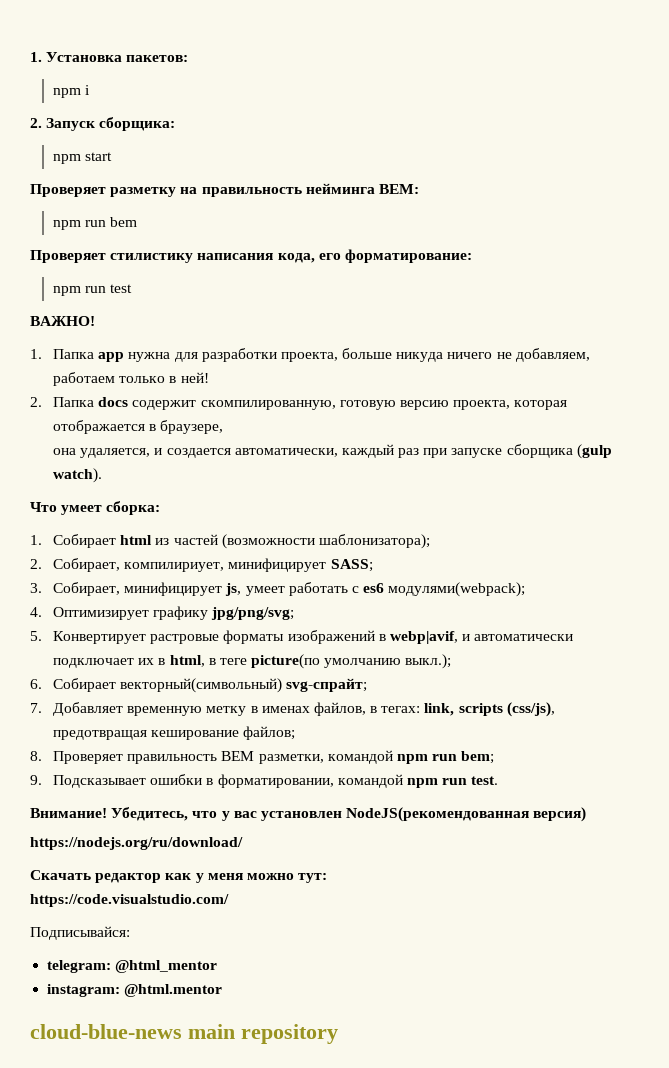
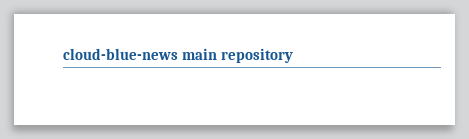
- 1. Установка пакетов:
- npm i
- 2. Запуск сборщика:
- npm start
- Проверяет разметку на правильность нейминга BEM:
- npm run bem
- Проверяет стилистику написания кода, его форматирование:
- npm run test
- ВАЖНО!
- 1. Папка app нужна для разработки проекта, больше никуда ничего не добавляем, работаем только в ней!
- 2. Папка docs содержит скомпилированную, готовую версию проекта, которая отображается в браузере,
- она удаляется, и создается автоматически, каждый раз при запуске сборщика (gulp watch).
- Что умеет сборка:
- 1. Собирает html из частей (возможности шаблонизатора);
- 2. Собирает, компилириует, минифицирует SASS;
- 3. Собирает, минифицирует js, умеет работать с es6 модулями(webpack);
- 4. Оптимизирует графику jpg/png/svg;
- 5. Конвертирует растровые форматы изображений в webp|avif, и автоматически подключает их в html, в теге picture(по умолчанию выкл.);
- 6. Собирает векторный(символьный) svg-спрайт;
- 7. Добавляет временную метку в именах файлов, в тегах: link, scripts (css/js), предотвращая кеширование файлов;
- 8. Проверяет правильность BEM разметки, командой npm run bem;
- 9. Подсказывает ошибки в форматировании, командой npm run test.
- Внимание! Убедитесь, что у вас установлен NodeJS(рекомендованная версия)
- https://nodejs.org/ru/download/
- Скачать редактор как у меня можно тут:
- https://code.visualstudio.com/
- Подписывайся:
- telegram: @html_mentor
- instagram: @html.mentor

